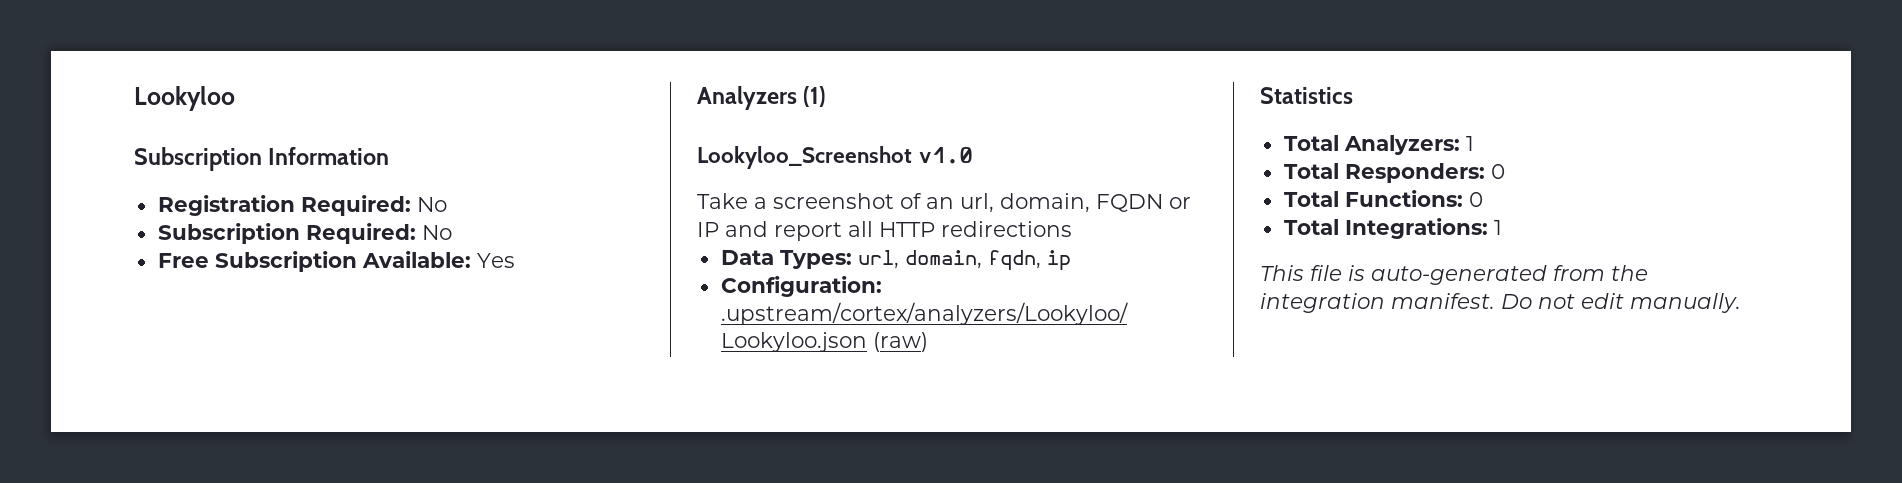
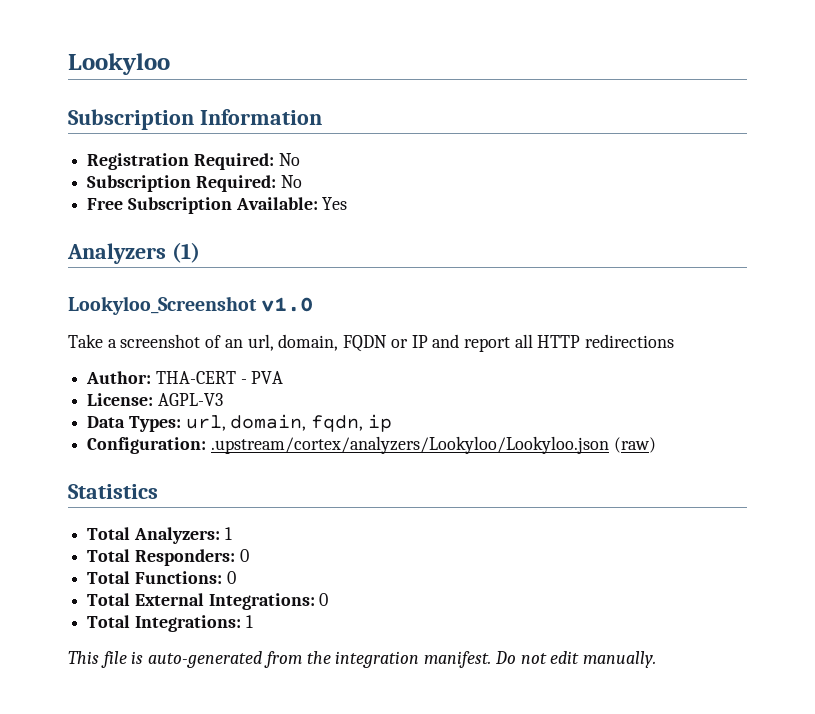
+ Author: THA-CERT - PVA
+ License: AGPL-V3
+ Total External Integrations: 0

